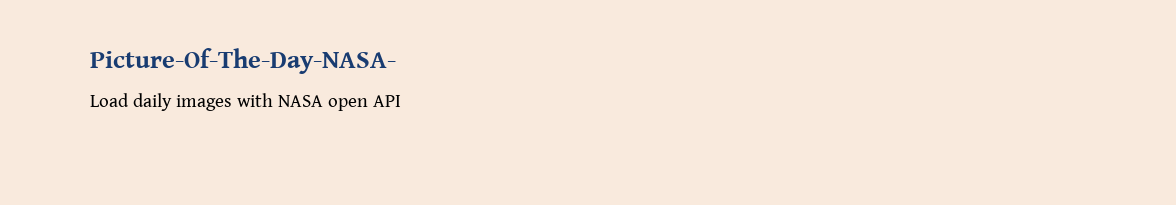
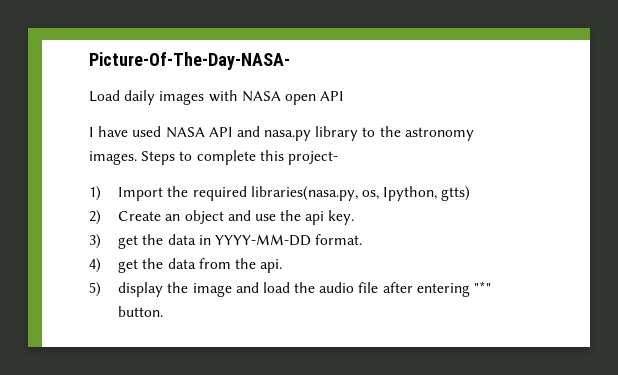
+ I have used NASA API and nasa.py library to the astronomy images. Steps to complete this project-
+ 1) Import the required libraries(nasa.py, os, Ipython, gtts)
+ 2) Create an object and use the api key.
+ 3) get the data in YYYY-MM-DD format.
+ 4) get the data from the api.
+ 5) display the image and load the audio file after entering "*" button.

